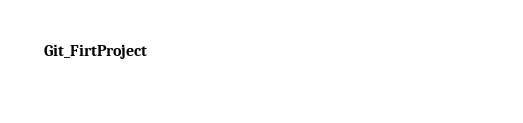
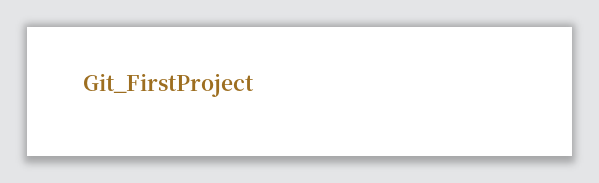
- Git_FirtProject
+ Git_FirstProject

